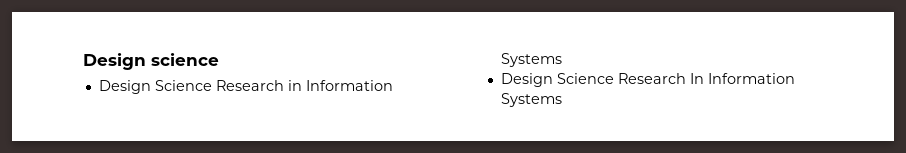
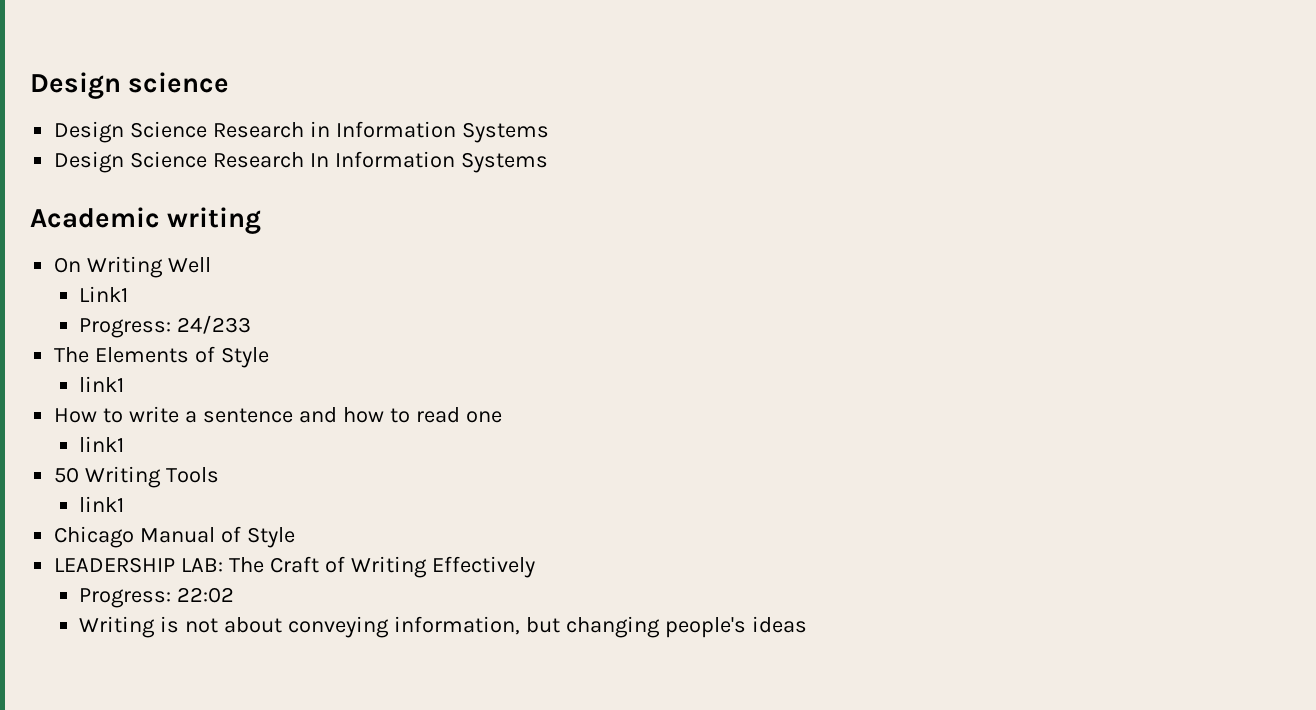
+ Academic writing
+ On Writing Well
+ Link1
+ Progress: 24/233
+ The Elements of Style
+ link1
+ How to write a sentence and how to read one
+ link1
+ 50 Writing Tools
+ link1
+ Chicago Manual of Style
+ LEADERSHIP LAB: The Craft of Writing Effectively
+ Progress: 22:02
+ Writing is not about conveying information, but changing people's ideas

